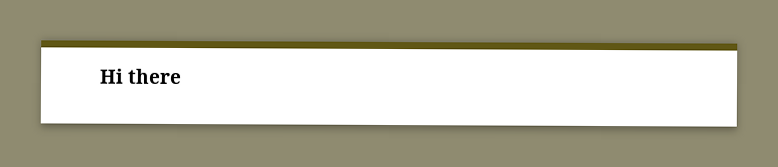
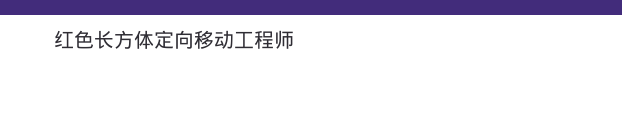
- Hi there
+ 红色长方体定向移动工程师

